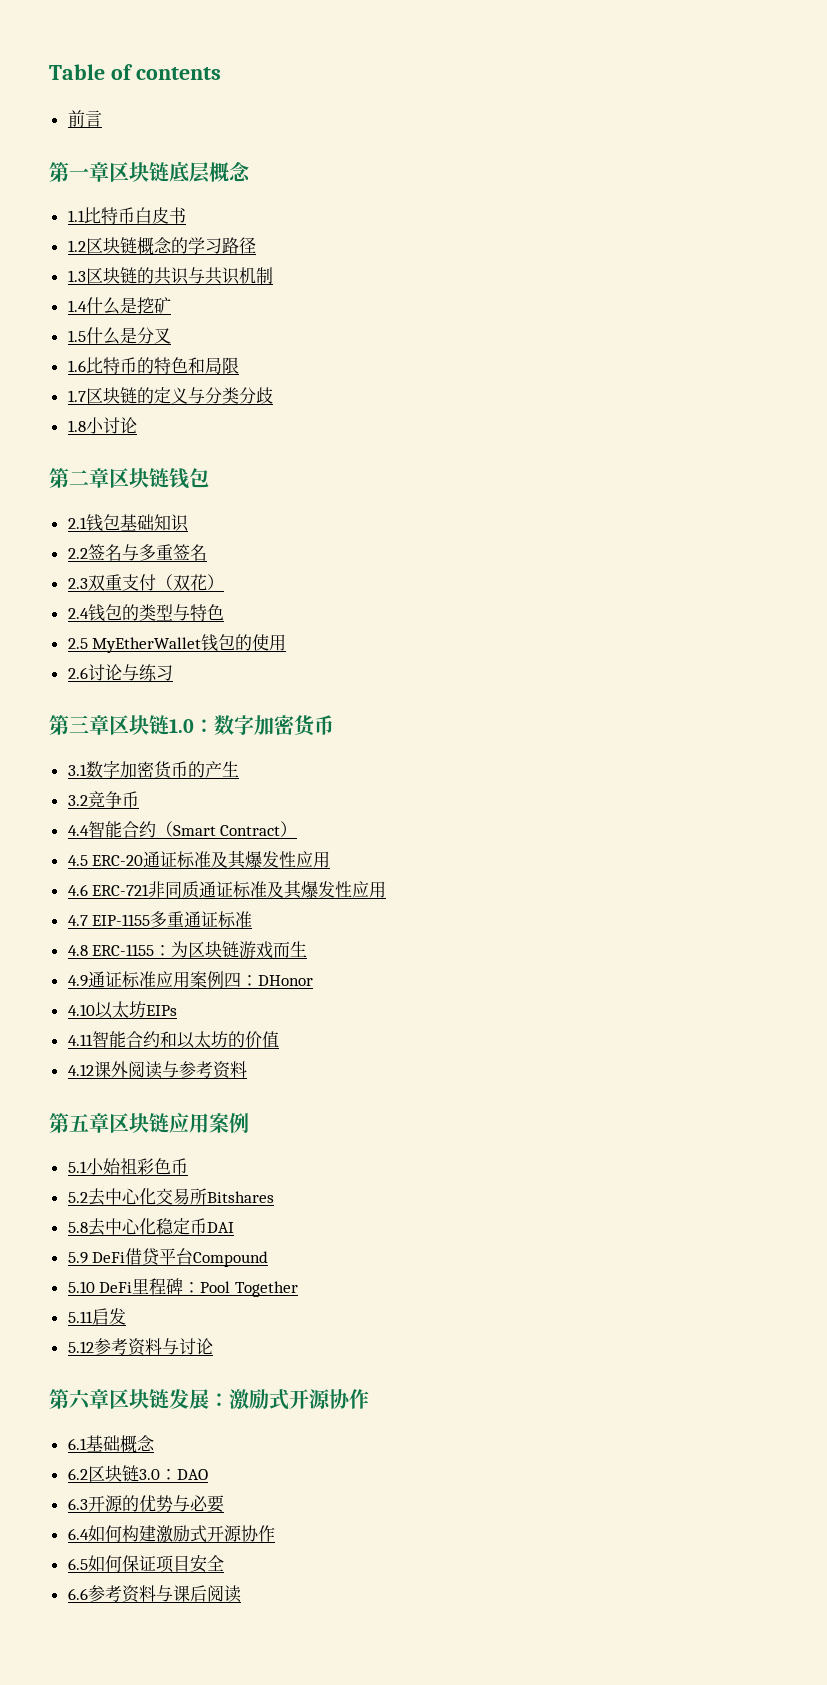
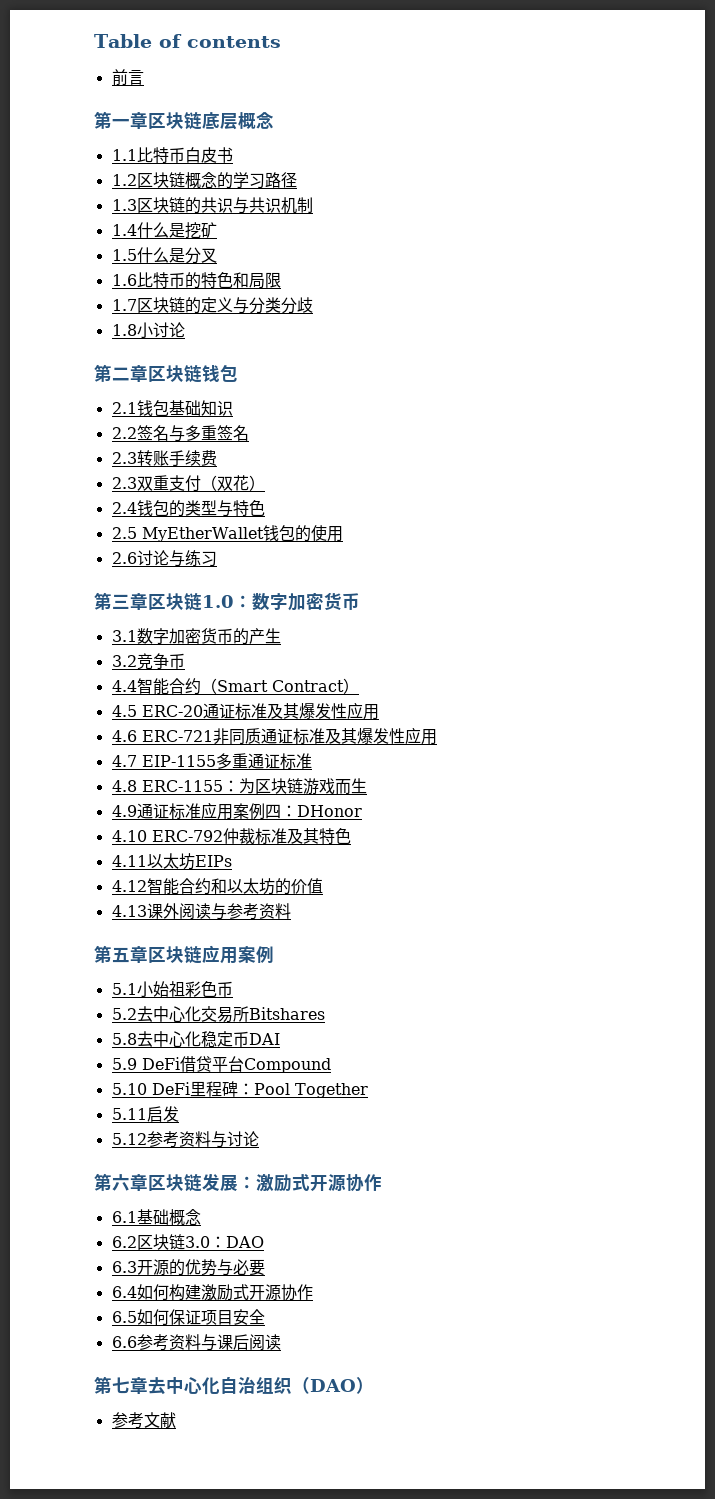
+ 2.3转账手续费
- 4.10以太坊EIPs
+ 4.10 ERC-792仲裁标准及其特色
+ 4.11以太坊EIPs
- 4.11智能合约和以太坊的价值
+ 4.12智能合约和以太坊的价值
- 4.12课外阅读与参考资料
+ 4.13课外阅读与参考资料
+ 第七章去中心化自治组织（DAO）
+ 参考文献

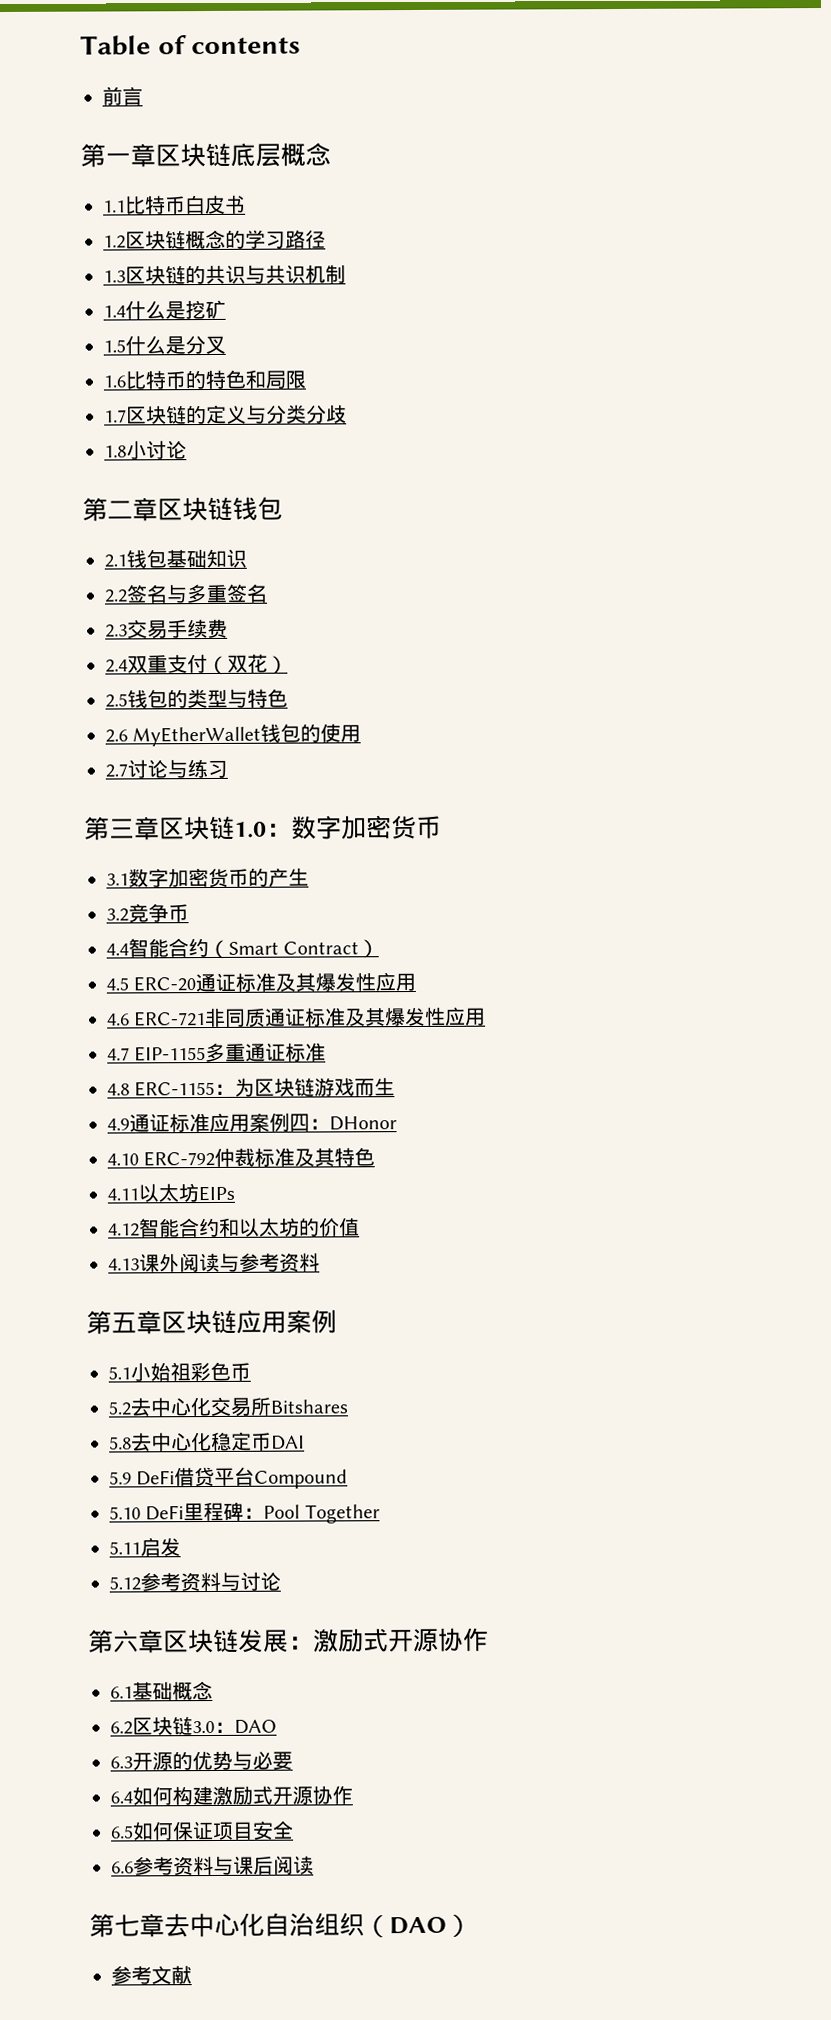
- 2.3转账手续费
+ 2.3交易手续费
- 2.3双重支付（双花）
+ 2.4双重支付（双花）
- 2.4钱包的类型与特色
+ 2.5钱包的类型与特色
- 2.5 MyEtherWallet钱包的使用
+ 2.6 MyEtherWallet钱包的使用
- 2.6讨论与练习
+ 2.7讨论与练习

